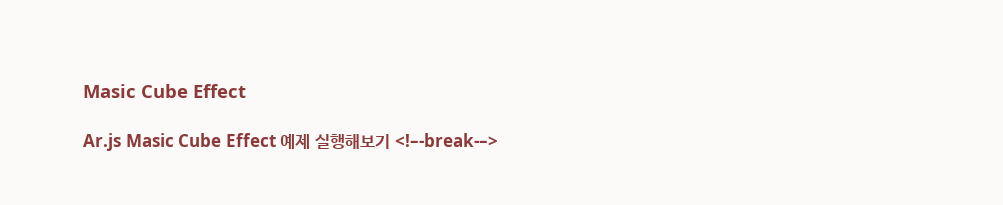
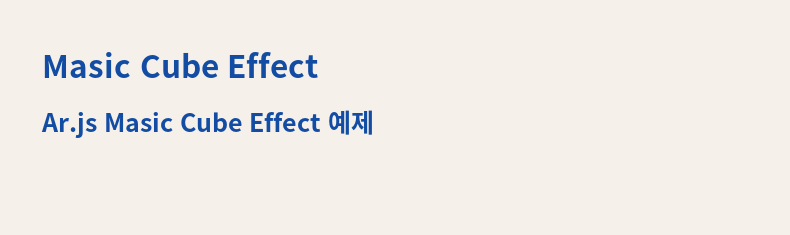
- Ar.js Masic Cube Effect 예제 실행해보기 <!–-break-–>
+ Ar.js Masic Cube Effect 예제

